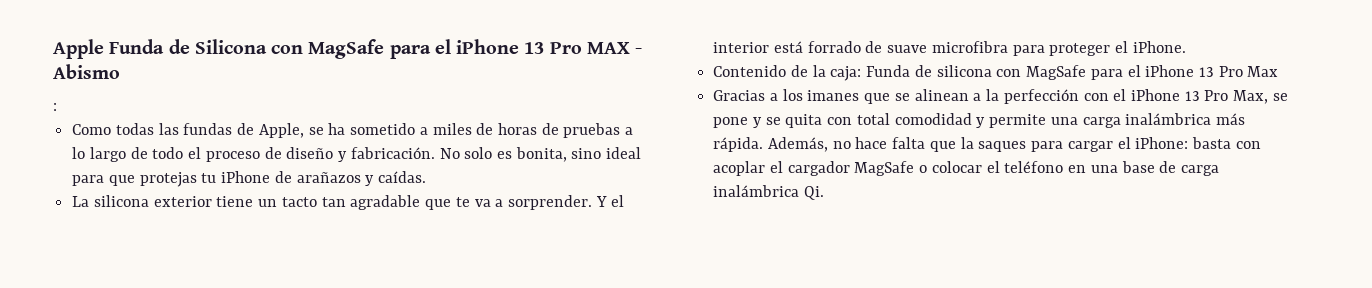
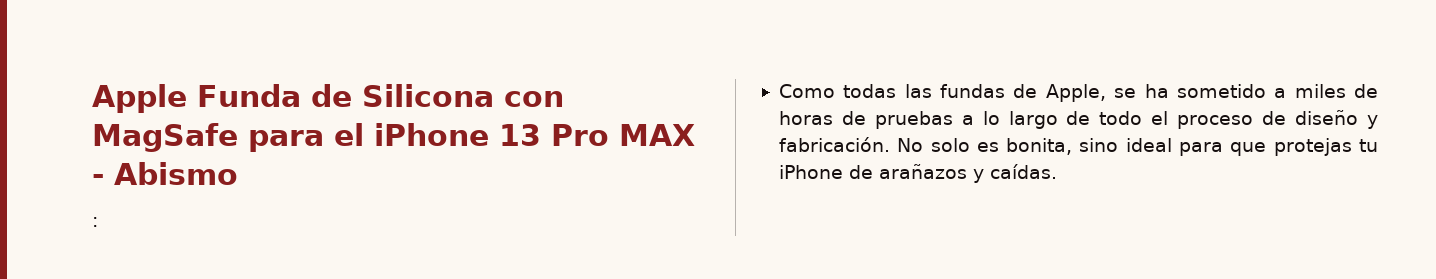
- La silicona exterior tiene un tacto tan agradable que te va a sorprender. Y el interior está forrado de suave microfibra para proteger el iPhone.
- Contenido de la caja: Funda de silicona con MagSafe para el iPhone 13 Pro Max
- Gracias a los imanes que se alinean a la perfección con el iPhone 13 Pro Max, se pone y se quita con total comodidad y permite una carga inalámbrica más rápida. Además, no hace falta que la saques para cargar el iPhone: basta con acoplar el cargador MagSafe o colocar el teléfono en una base de carga inalámbrica Qi.

